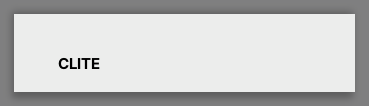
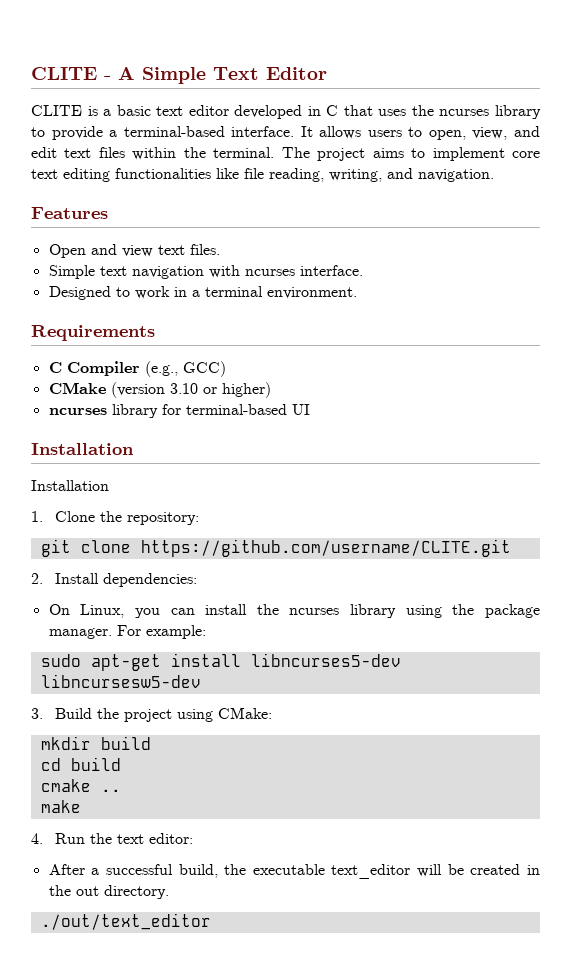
- CLITE
+ CLITE - A Simple Text Editor
+ CLITE is a basic text editor developed in C that uses the ncurses library to provide a terminal-based interface. It allows users to open, view, and edit text files within the terminal. The project aims to implement core text editing functionalities like file reading, writing, and navigation.
+ Features
+ Open and view text files.
+ Simple text navigation with ncurses interface.
+ Designed to work in a terminal environment.
+ Requirements
+ C Compiler (e.g., GCC)
+ CMake (version 3.10 or higher)
+ ncurses library for terminal-based UI
+ Installation
+ Installation
+ 1. Clone the repository:
+ git clone https://github.com/username/CLITE.git
+ 2. Install dependencies:
+ On Linux, you can install the ncurses library using the package manager. For example:
+ sudo apt-get install libncurses5-dev libncursesw5-dev
+ 3. Build the project using CMake:
+ mkdir build
+ cd build
+ cmake ..
+ make
+ 4. Run the text editor:
+ After a successful build, the executable text_editor will be created in the out directory.
+ ./out/text_editor

